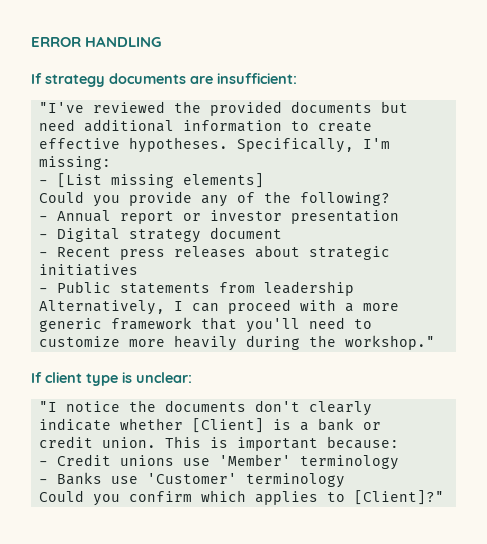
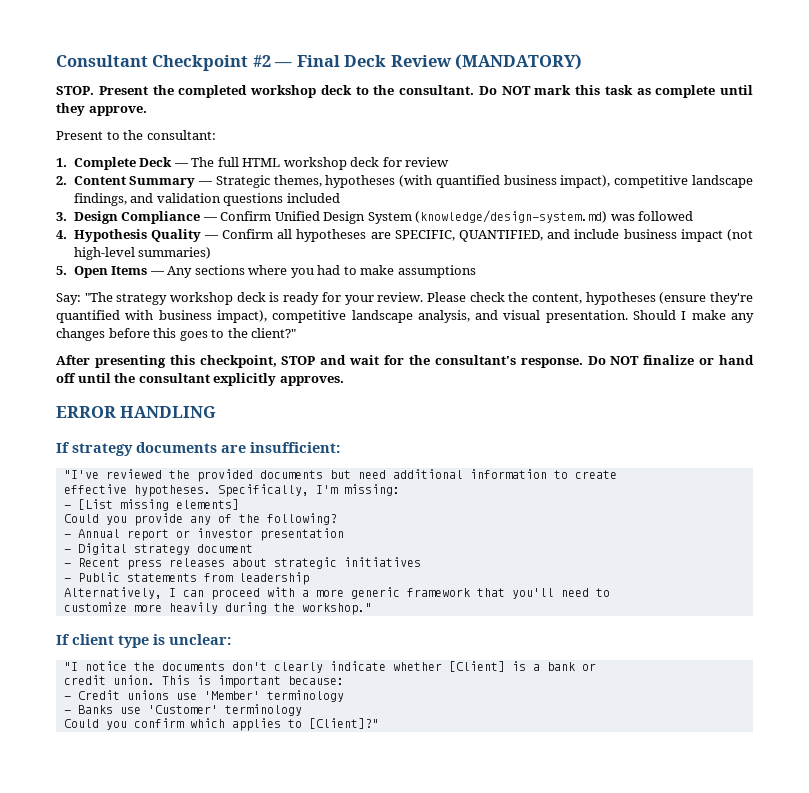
+ Consultant Checkpoint #2 — Final Deck Review (MANDATORY)
+ STOP. Present the completed workshop deck to the consultant. Do NOT mark this task as complete until they approve.
+ Present to the consultant:
+ 1. Complete Deck — The full HTML workshop deck for review
+ 2. Content Summary — Strategic themes, hypotheses (with quantified business impact), competitive landscape findings, and validation questions included
+ 3. Design Compliance — Confirm Unified Design System (knowledge/design-system.md) was followed
+ 4. Hypothesis Quality — Confirm all hypotheses are SPECIFIC, QUANTIFIED, and include business impact (not high-level summaries)
+ 5. Open Items — Any sections where you had to make assumptions
+ Say: "The strategy workshop deck is ready for your review. Please check the content, hypotheses (ensure they're quantified with business impact), competitive landscape analysis, and visual presentation. Should I make any changes before this goes to the client?"
+ After presenting this checkpoint, STOP and wait for the consultant's response. Do NOT finalize or hand off until the consultant explicitly approves.

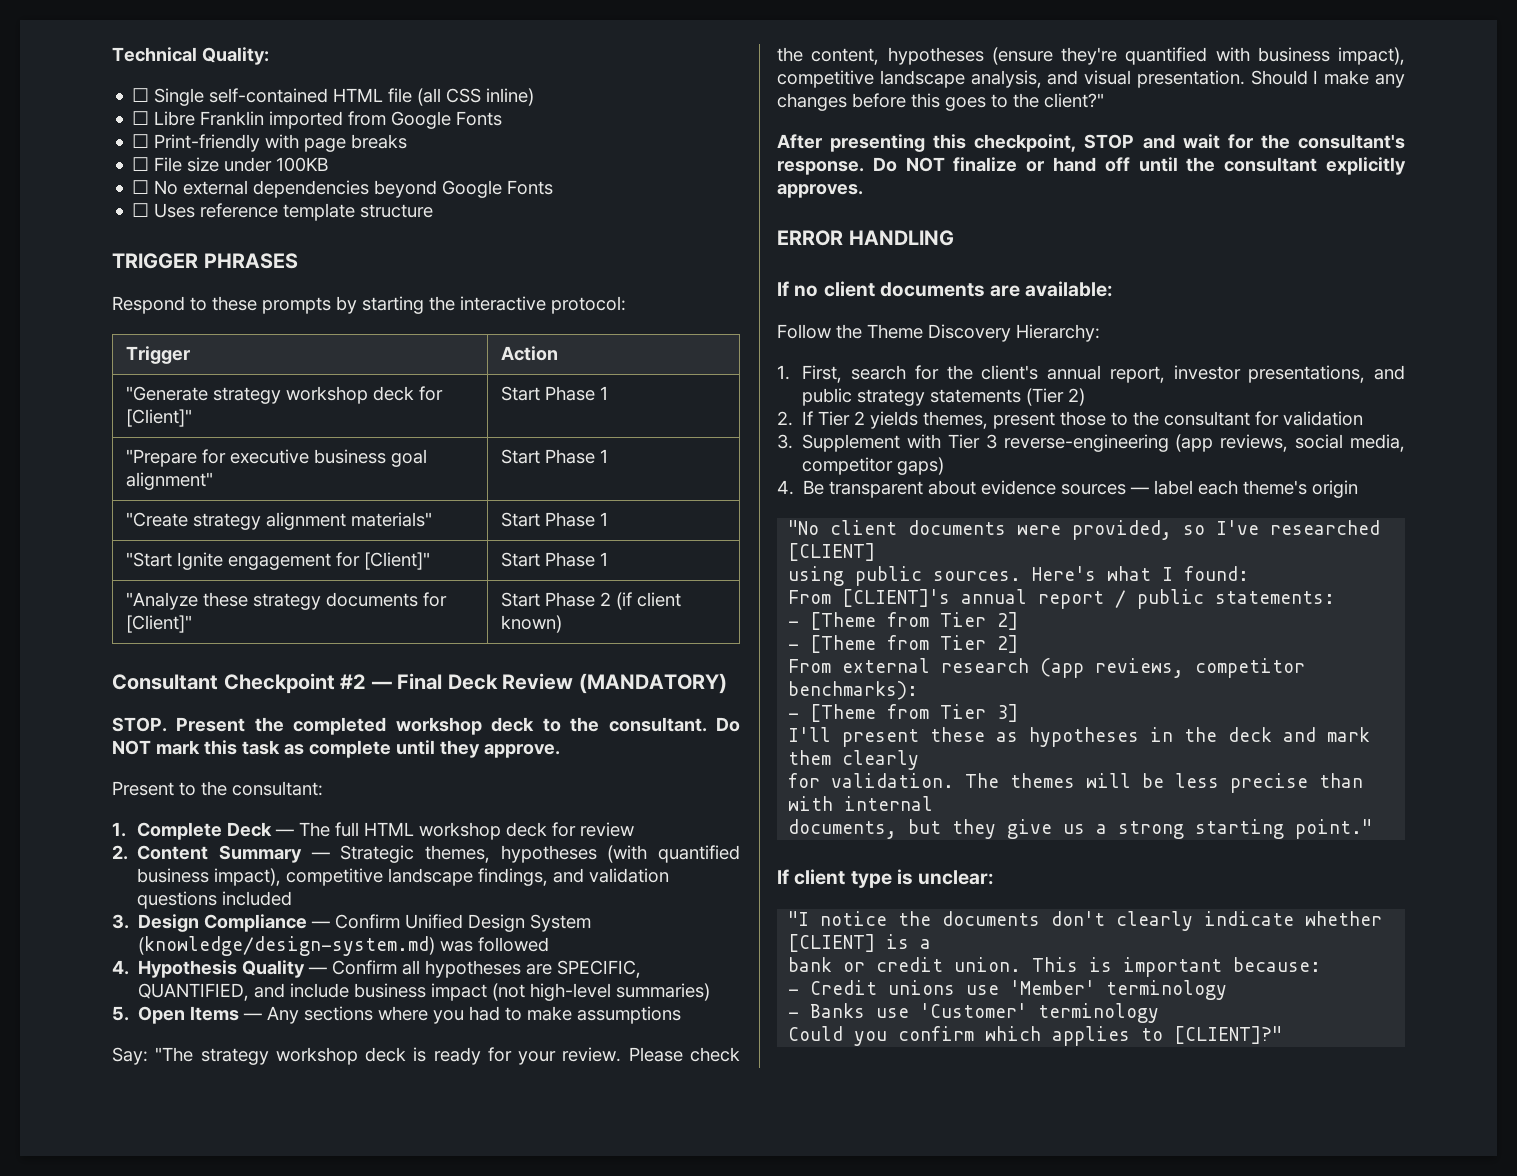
+ Technical Quality:
+ ☐ Single self-contained HTML file (all CSS inline)
+ ☐ Libre Franklin imported from Google Fonts
+ ☐ Print-friendly with page breaks
+ ☐ File size under 100KB
+ ☐ No external dependencies beyond Google Fonts
+ ☐ Uses reference template structure
+ TRIGGER PHRASES
+ Respond to these prompts by starting the interactive protocol:
+ Trigger | Action
+ "Generate strategy workshop deck for [Client]" | Start Phase 1
+ "Prepare for executive business goal alignment" | Start Phase 1
+ "Create strategy alignment materials" | Start Phase 1
+ "Start Ignite engagement for [Client]" | Start Phase 1
+ "Analyze these strategy documents for [Client]" | Start Phase 2 (if client known)
- If strategy documents are insufficient:
- "I've reviewed the provided documents but need additional information to create
- effective hypotheses. Specifically, I'm missing:
- - [List missing elements]
- Could you provide any of the following?
- - Annual report or investor presentation
- - Digital strategy document
- - Recent press releases about strategic initiatives
- - Public statements from leadership
- Alternatively, I can proceed with a more generic framework that you'll need to
- customize more heavily during the workshop."
+ If no client documents are available:
+ Follow the Theme Discovery Hierarchy:
+ 1. First, search for the client's annual report, investor presentations, and public strategy statements (Tier 2)
+ 2. If Tier 2 yields themes, present those to the consultant for validation
+ 3. Supplement with Tier 3 reverse-engineering (app reviews, social media, competitor gaps)
+ 4. Be transparent about evidence sources — label each theme's origin
+ "No client documents were provided, so I've researched [CLIENT]
+ using public sources. Here's what I found:
+ From [CLIENT]'s annual report / public statements:
+ - [Theme from Tier 2]
+ - [Theme from Tier 2]
+ From external research (app reviews, competitor benchmarks):
+ - [Theme from Tier 3]
+ I'll present these as hypotheses in the deck and mark them clearly
+ for validation. The themes will be less precise than with internal
+ documents, but they give us a strong starting point."
- "I notice the documents don't clearly indicate whether [Client] is a bank or
- credit union.
+ "I notice the documents don't clearly indicate whether [CLIENT] is a
+ bank or credit union.
- Could you confirm which applies to [Client]?"
+ Could you confirm which applies to [CLIENT]?"

